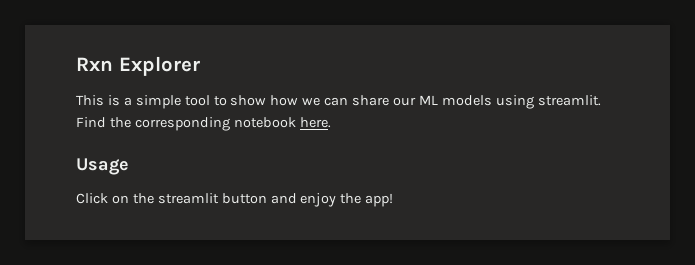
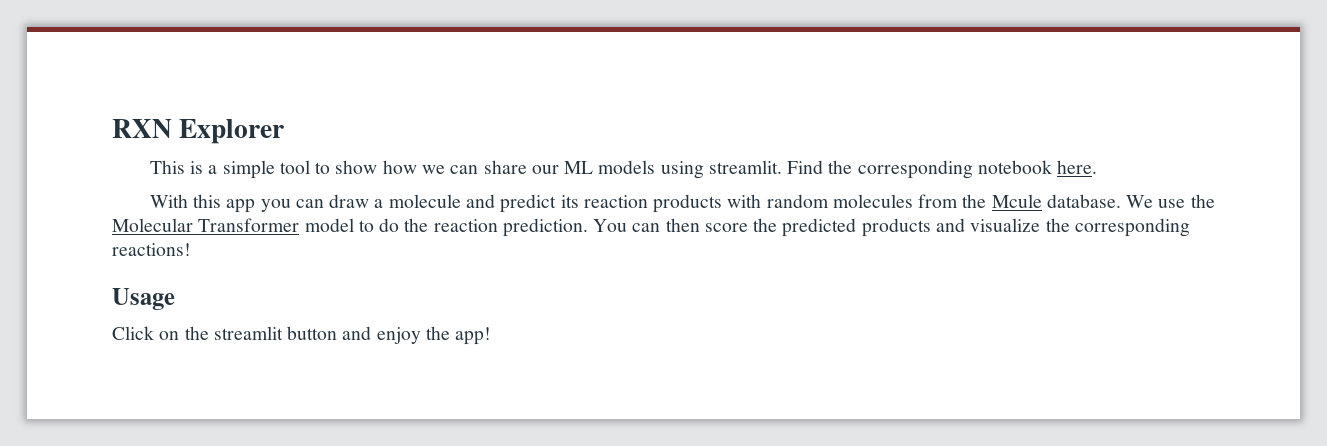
- Rxn Explorer
+ RXN Explorer
+ With this app you can draw a molecule and predict its reaction products with random molecules from the Mcule database. We use the Molecular Transformer model to do the reaction prediction. You can then score the predicted products and visualize the corresponding reactions!

